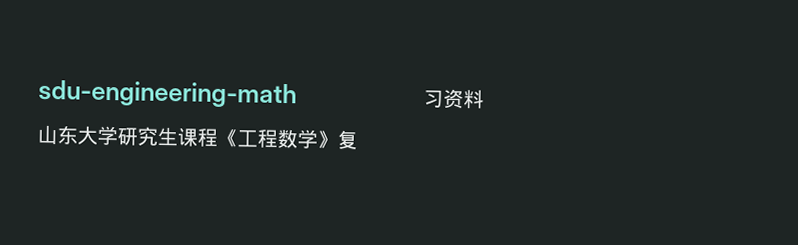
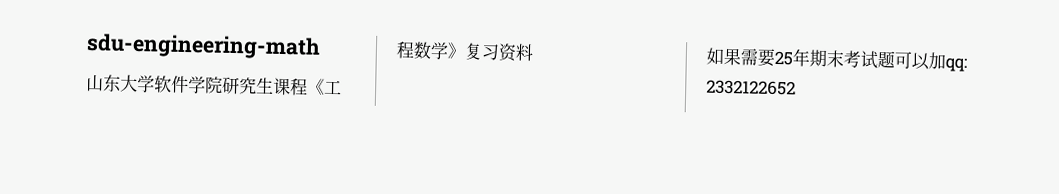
- 山东大学研究生课程《工程数学》复习资料
+ 山东大学软件学院研究生课程《工程数学》复习资料
+ 如果需要25年期末考试题可以加qq: 2332122652

